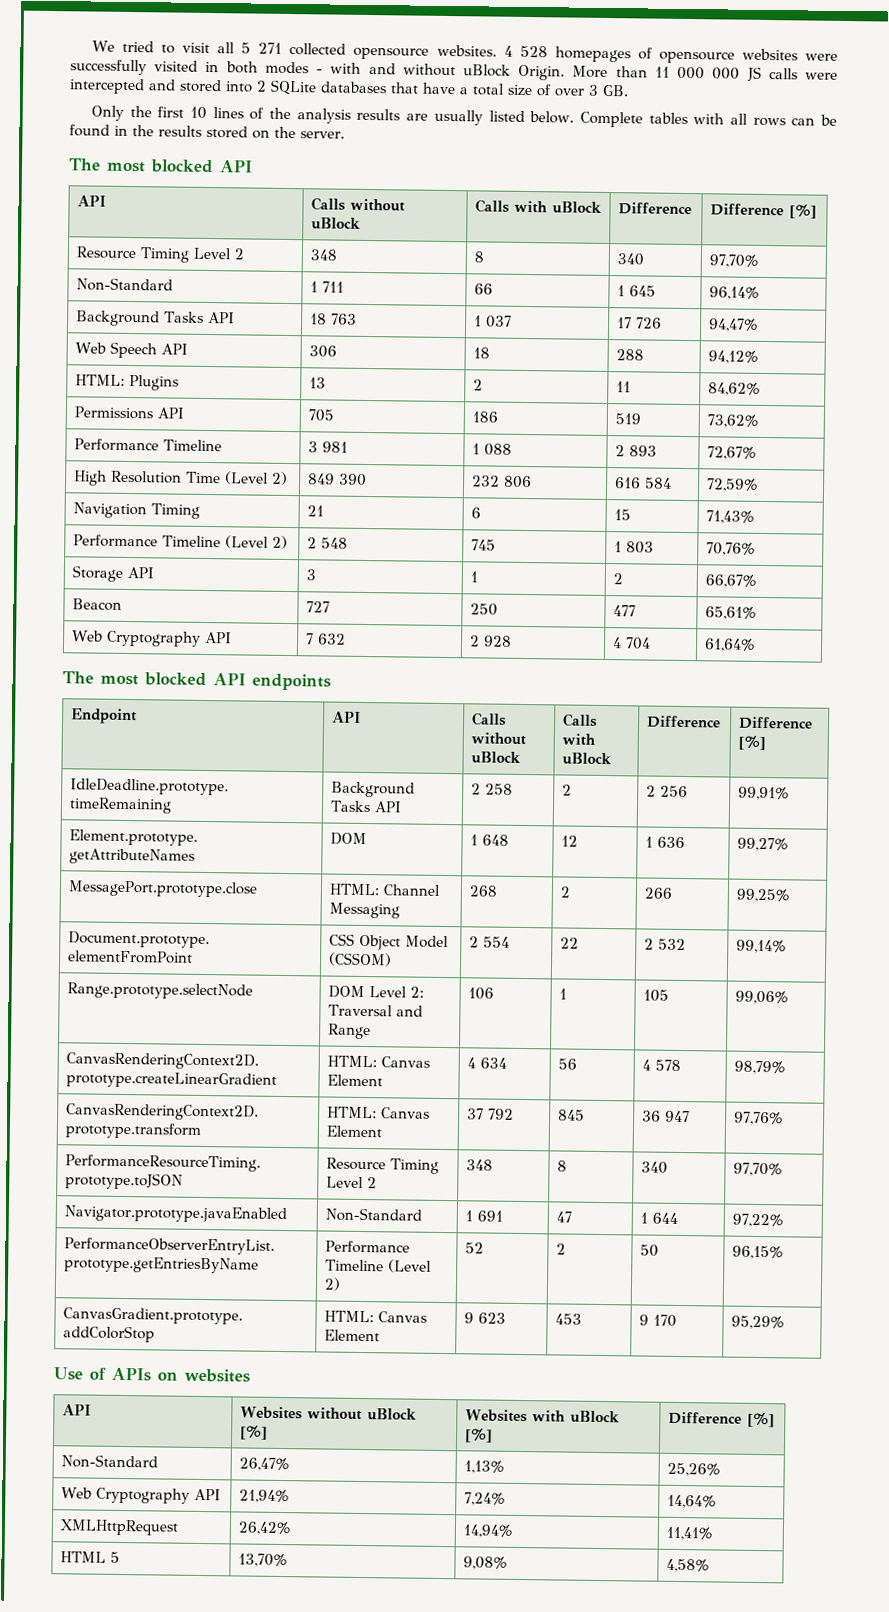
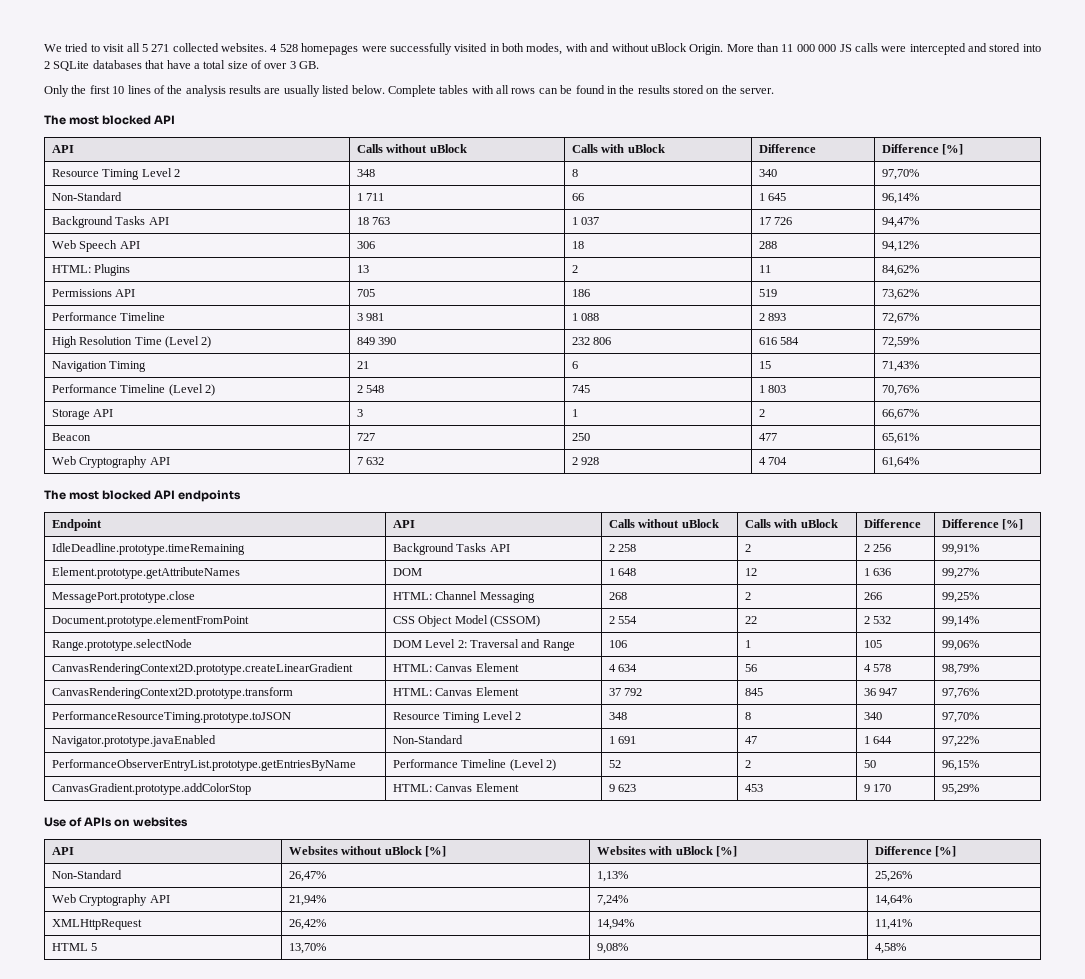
- We tried to visit all 5 271 collected opensource websites.
+ We tried to visit all 5 271 collected websites.
- 4 528 homepages of opensource websites were successfully visited in both modes - with and without uBlock Origin.
+ 4 528 homepages were successfully visited in both modes, with and without uBlock Origin.

